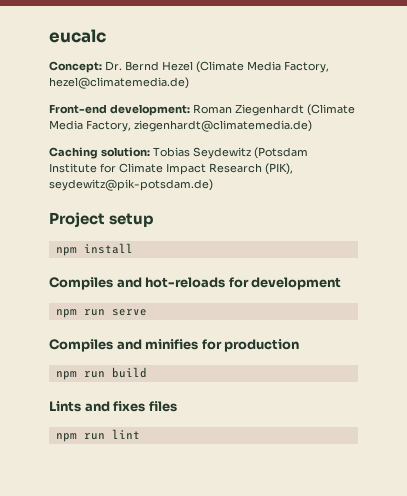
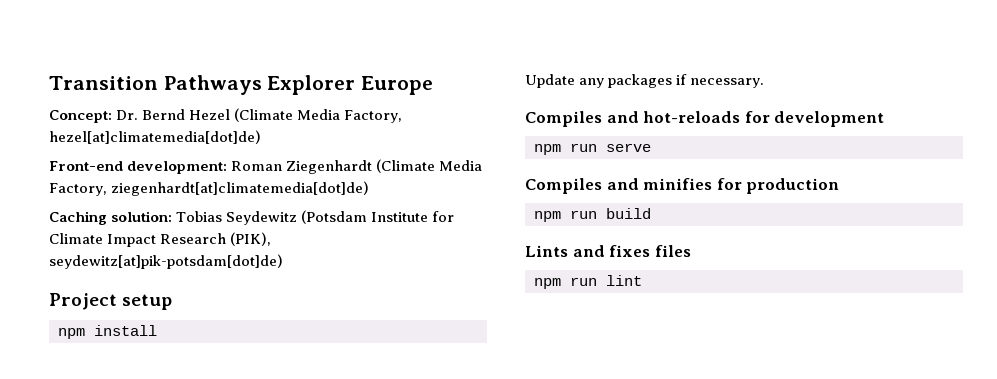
- eucalc
+ Transition Pathways Explorer Europe
- Concept: Dr. Bernd Hezel (Climate Media Factory, hezel@climatemedia.de)
+ Concept: Dr. Bernd Hezel (Climate Media Factory, hezel[at]climatemedia[dot]de)
- Front-end development: Roman Ziegenhardt (Climate Media Factory, ziegenhardt@climatemedia.de)
+ Front-end development: Roman Ziegenhardt (Climate Media Factory, ziegenhardt[at]climatemedia[dot]de)
- Caching solution: Tobias Seydewitz (Potsdam Institute for Climate Impact Research (PIK), seydewitz@pik-potsdam.de)
+ Caching solution: Tobias Seydewitz (Potsdam Institute for Climate Impact Research (PIK), seydewitz[at]pik-potsdam[dot]de)
+ Update any packages if necessary.

